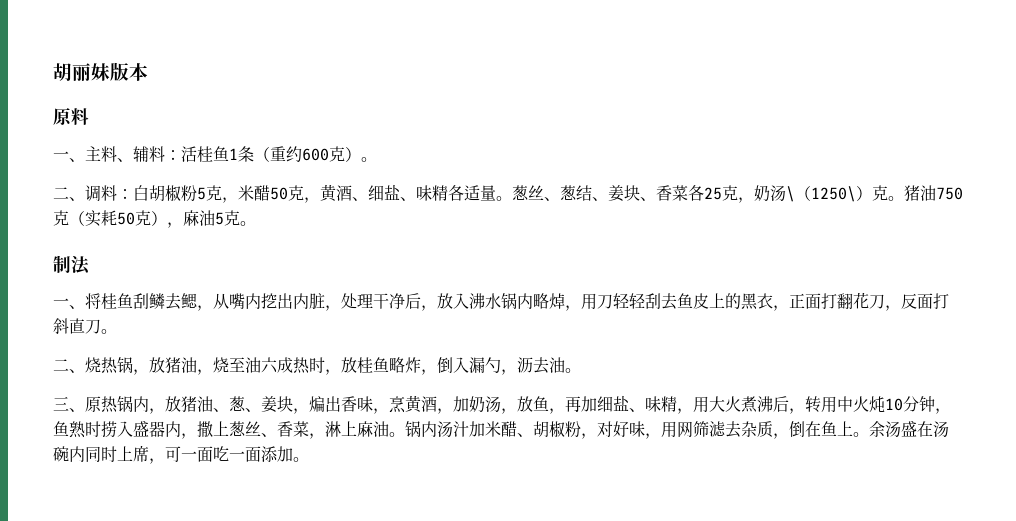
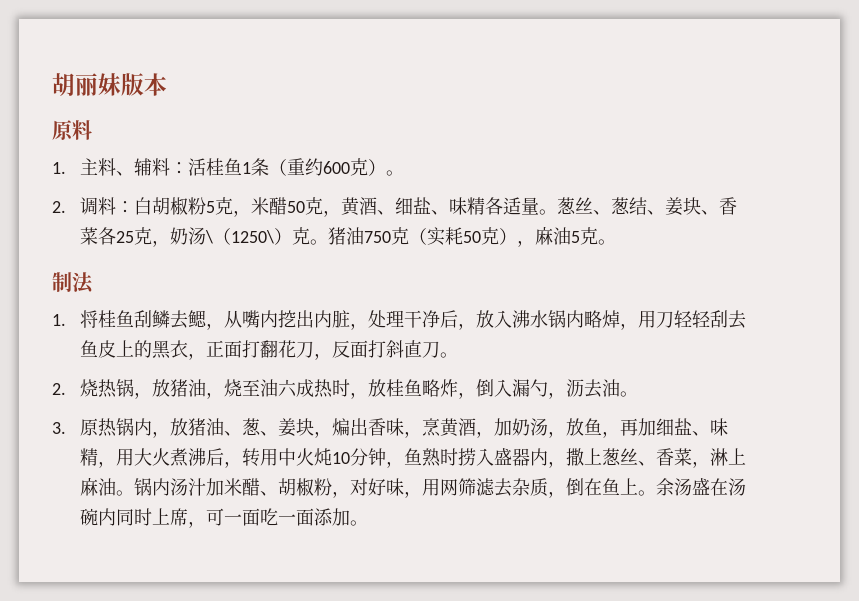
- 一、主料、辅料：活桂鱼1条（重约600克）。
+ 1.主料、辅料：活桂鱼1条（重约600克）。
- 二、调料：白胡椒粉5克，米醋50克，黄酒、细盐、味精各适量。
+ 2.调料：白胡椒粉5克，米醋50克，黄酒、细盐、味精各适量。
- 一、将桂鱼刮鳞去鳃，从嘴内挖出内脏，处理干净后，放入沸水锅内略焯，用刀轻轻刮去鱼皮上的黑衣，正面打翻花刀，反面打斜直刀。
+ 1.将桂鱼刮鳞去鳃，从嘴内挖出内脏，处理干净后，放入沸水锅内略焯，用刀轻轻刮去鱼皮上的黑衣，正面打翻花刀，反面打斜直刀。
- 二、烧热锅，放猪油，烧至油六成热时，放桂鱼略炸，倒入漏勺，沥去油。
+ 2.烧热锅，放猪油，烧至油六成热时，放桂鱼略炸，倒入漏勺，沥去油。
- 三、原热锅内，放猪油、葱、姜块，煸出香味，烹黄酒，加奶汤，放鱼，再加细盐、味精，用大火煮沸后，转用中火炖10分钟，鱼熟时捞入盛器内，撒上葱丝、香菜，淋上麻油。
+ 3.原热锅内，放猪油、葱、姜块，煸出香味，烹黄酒，加奶汤，放鱼，再加细盐、味精，用大火煮沸后，转用中火炖10分钟，鱼熟时捞入盛器内，撒上葱丝、香菜，淋上麻油。

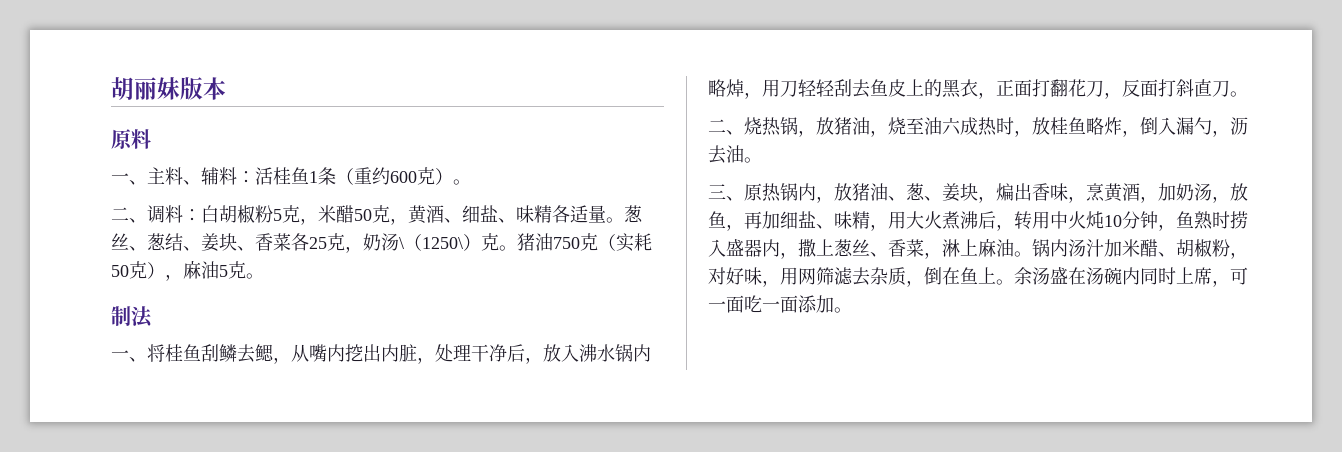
- 1.主料、辅料：活桂鱼1条（重约600克）。
+ 一、主料、辅料：活桂鱼1条（重约600克）。
- 2.调料：白胡椒粉5克，米醋50克，黄酒、细盐、味精各适量。
+ 二、调料：白胡椒粉5克，米醋50克，黄酒、细盐、味精各适量。
- 1.将桂鱼刮鳞去鳃，从嘴内挖出内脏，处理干净后，放入沸水锅内略焯，用刀轻轻刮去鱼皮上的黑衣，正面打翻花刀，反面打斜直刀。
+ 一、将桂鱼刮鳞去鳃，从嘴内挖出内脏，处理干净后，放入沸水锅内略焯，用刀轻轻刮去鱼皮上的黑衣，正面打翻花刀，反面打斜直刀。
- 2.烧热锅，放猪油，烧至油六成热时，放桂鱼略炸，倒入漏勺，沥去油。
+ 二、烧热锅，放猪油，烧至油六成热时，放桂鱼略炸，倒入漏勺，沥去油。
- 3.原热锅内，放猪油、葱、姜块，煸出香味，烹黄酒，加奶汤，放鱼，再加细盐、味精，用大火煮沸后，转用中火炖10分钟，鱼熟时捞入盛器内，撒上葱丝、香菜，淋上麻油。
+ 三、原热锅内，放猪油、葱、姜块，煸出香味，烹黄酒，加奶汤，放鱼，再加细盐、味精，用大火煮沸后，转用中火炖10分钟，鱼熟时捞入盛器内，撒上葱丝、香菜，淋上麻油。

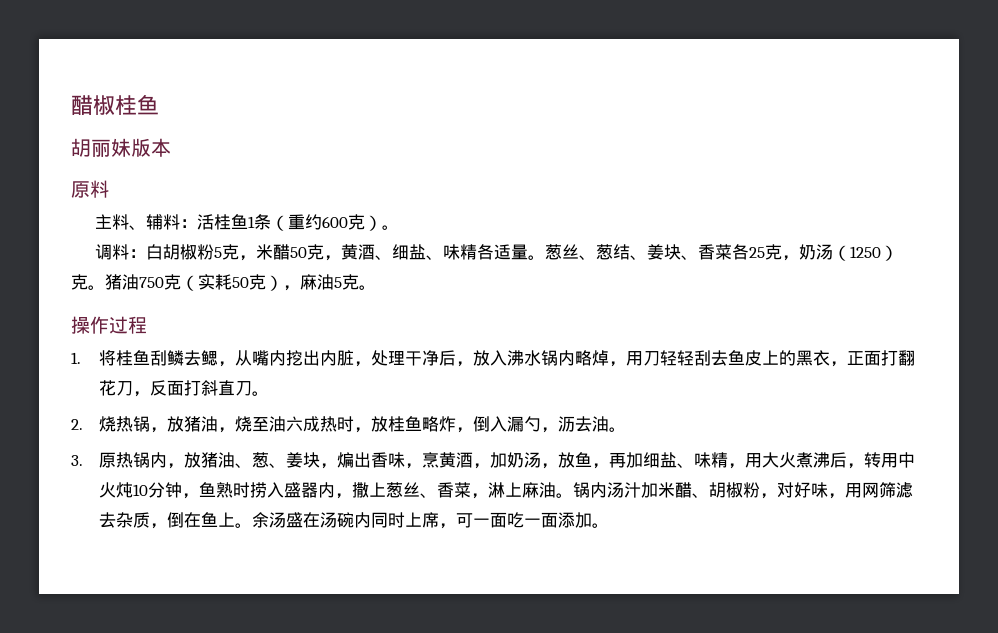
+ 醋椒桂鱼
- 一、主料、辅料：活桂鱼1条（重约600克）。
+ 主料、辅料：活桂鱼1条（重约600克）。
- 二、调料：白胡椒粉5克，米醋50克，黄酒、细盐、味精各适量。
+ 调料：白胡椒粉5克，米醋50克，黄酒、细盐、味精各适量。
- 葱丝、葱结、姜块、香菜各25克，奶汤\（1250\）克。
+ 葱丝、葱结、姜块、香菜各25克，奶汤（1250）克。
- 制法
- 一、将桂鱼刮鳞去鳃，从嘴内挖出内脏，处理干净后，放入沸水锅内略焯，用刀轻轻刮去鱼皮上的黑衣，正面打翻花刀，反面打斜直刀。
+ 操作过程
+ 1.将桂鱼刮鳞去鳃，从嘴内挖出内脏，处理干净后，放入沸水锅内略焯，用刀轻轻刮去鱼皮上的黑衣，正面打翻花刀，反面打斜直刀。
- 二、烧热锅，放猪油，烧至油六成热时，放桂鱼略炸，倒入漏勺，沥去油。
+ 2.烧热锅，放猪油，烧至油六成热时，放桂鱼略炸，倒入漏勺，沥去油。
- 三、原热锅内，放猪油、葱、姜块，煸出香味，烹黄酒，加奶汤，放鱼，再加细盐、味精，用大火煮沸后，转用中火炖10分钟，鱼熟时捞入盛器内，撒上葱丝、香菜，淋上麻油。
+ 3.原热锅内，放猪油、葱、姜块，煸出香味，烹黄酒，加奶汤，放鱼，再加细盐、味精，用大火煮沸后，转用中火炖10分钟，鱼熟时捞入盛器内，撒上葱丝、香菜，淋上麻油。

